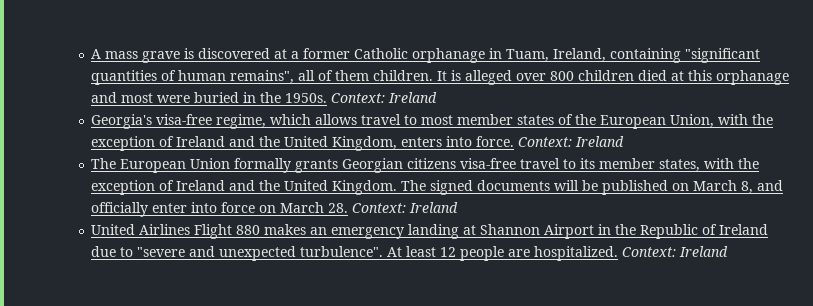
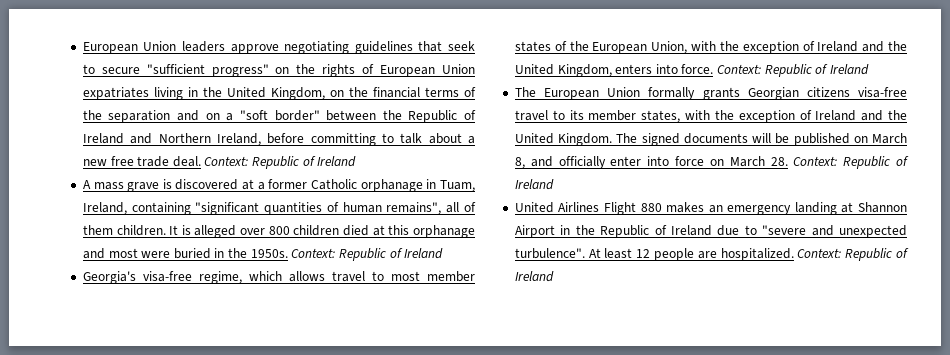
+ European Union leaders approve negotiating guidelines that seek to secure "sufficient progress" on the rights of European Union expatriates living in the United Kingdom, on the financial terms of the separation and on a "soft border" between the Republic of Ireland and Northern Ireland, before committing to talk about a new free trade deal. Context: Republic of Ireland
- It is alleged over 800 children died at this orphanage and most were buried in the 1950s. Context: Ireland
+ It is alleged over 800 children died at this orphanage and most were buried in the 1950s. Context: Republic of Ireland
- Georgia's visa-free regime, which allows travel to most member states of the European Union, with the exception of Ireland and the United Kingdom, enters into force. Context: Ireland
+ Georgia's visa-free regime, which allows travel to most member states of the European Union, with the exception of Ireland and the United Kingdom, enters into force. Context: Republic of Ireland
- The signed documents will be published on March 8, and officially enter into force on March 28. Context: Ireland
+ The signed documents will be published on March 8, and officially enter into force on March 28. Context: Republic of Ireland
- At least 12 people are hospitalized. Context: Ireland
+ At least 12 people are hospitalized. Context: Republic of Ireland

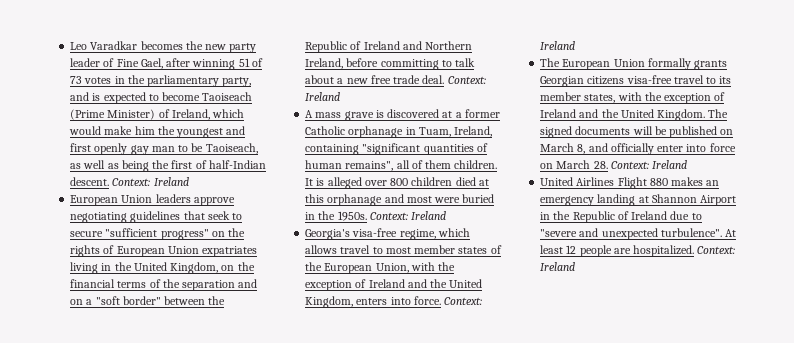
+ Leo Varadkar becomes the new party leader of Fine Gael, after winning 51 of 73 votes in the parliamentary party, and is expected to become Taoiseach (Prime Minister) of Ireland, which would make him the youngest and first openly gay man to be Taoiseach, as well as being the first of half-Indian descent. Context: Ireland
- European Union leaders approve negotiating guidelines that seek to secure "sufficient progress" on the rights of European Union expatriates living in the United Kingdom, on the financial terms of the separation and on a "soft border" between the Republic of Ireland and Northern Ireland, before committing to talk about a new free trade deal. Context: Republic of Ireland
+ European Union leaders approve negotiating guidelines that seek to secure "sufficient progress" on the rights of European Union expatriates living in the United Kingdom, on the financial terms of the separation and on a "soft border" between the Republic of Ireland and Northern Ireland, before committing to talk about a new free trade deal. Context: Ireland
- It is alleged over 800 children died at this orphanage and most were buried in the 1950s. Context: Republic of Ireland
+ It is alleged over 800 children died at this orphanage and most were buried in the 1950s. Context: Ireland
- Georgia's visa-free regime, which allows travel to most member states of the European Union, with the exception of Ireland and the United Kingdom, enters into force. Context: Republic of Ireland
+ Georgia's visa-free regime, which allows travel to most member states of the European Union, with the exception of Ireland and the United Kingdom, enters into force. Context: Ireland
- The signed documents will be published on March 8, and officially enter into force on March 28. Context: Republic of Ireland
+ The signed documents will be published on March 8, and officially enter into force on March 28. Context: Ireland
- At least 12 people are hospitalized. Context: Republic of Ireland
+ At least 12 people are hospitalized. Context: Ireland

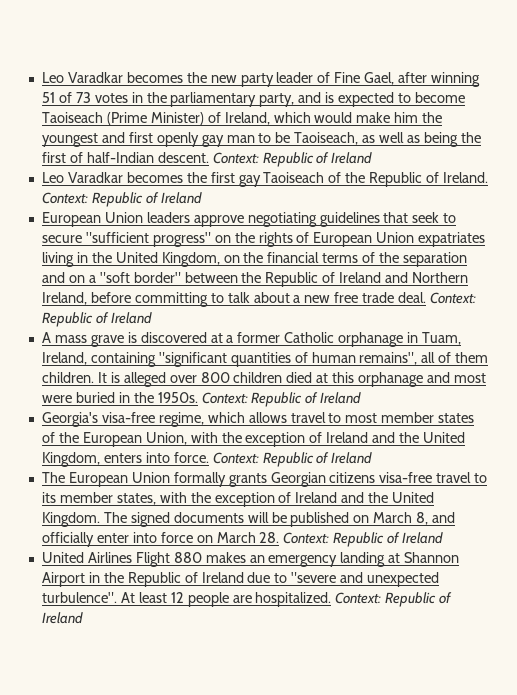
- Leo Varadkar becomes the new party leader of Fine Gael, after winning 51 of 73 votes in the parliamentary party, and is expected to become Taoiseach (Prime Minister) of Ireland, which would make him the youngest and first openly gay man to be Taoiseach, as well as being the first of half-Indian descent. Context: Ireland
+ Leo Varadkar becomes the new party leader of Fine Gael, after winning 51 of 73 votes in the parliamentary party, and is expected to become Taoiseach (Prime Minister) of Ireland, which would make him the youngest and first openly gay man to be Taoiseach, as well as being the first of half-Indian descent. Context: Republic of Ireland
+ Leo Varadkar becomes the first gay Taoiseach of the Republic of Ireland. Context: Republic of Ireland
- European Union leaders approve negotiating guidelines that seek to secure "sufficient progress" on the rights of European Union expatriates living in the United Kingdom, on the financial terms of the separation and on a "soft border" between the Republic of Ireland and Northern Ireland, before committing to talk about a new free trade deal. Context: Ireland
+ European Union leaders approve negotiating guidelines that seek to secure "sufficient progress" on the rights of European Union expatriates living in the United Kingdom, on the financial terms of the separation and on a "soft border" between the Republic of Ireland and Northern Ireland, before committing to talk about a new free trade deal. Context: Republic of Ireland
- It is alleged over 800 children died at this orphanage and most were buried in the 1950s. Context: Ireland
+ It is alleged over 800 children died at this orphanage and most were buried in the 1950s. Context: Republic of Ireland
- Georgia's visa-free regime, which allows travel to most member states of the European Union, with the exception of Ireland and the United Kingdom, enters into force. Context: Ireland
+ Georgia's visa-free regime, which allows travel to most member states of the European Union, with the exception of Ireland and the United Kingdom, enters into force. Context: Republic of Ireland
- The signed documents will be published on March 8, and officially enter into force on March 28. Context: Ireland
+ The signed documents will be published on March 8, and officially enter into force on March 28. Context: Republic of Ireland
- At least 12 people are hospitalized. Context: Ireland
+ At least 12 people are hospitalized. Context: Republic of Ireland

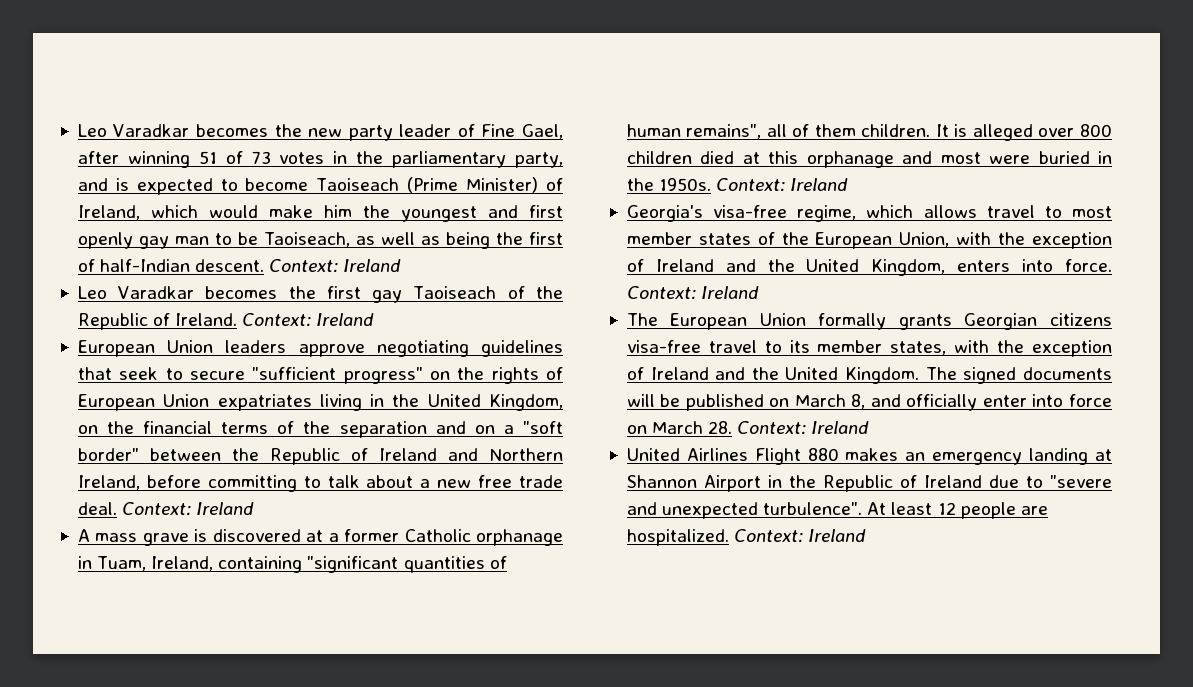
- Leo Varadkar becomes the new party leader of Fine Gael, after winning 51 of 73 votes in the parliamentary party, and is expected to become Taoiseach (Prime Minister) of Ireland, which would make him the youngest and first openly gay man to be Taoiseach, as well as being the first of half-Indian descent. Context: Republic of Ireland
+ Leo Varadkar becomes the new party leader of Fine Gael, after winning 51 of 73 votes in the parliamentary party, and is expected to become Taoiseach (Prime Minister) of Ireland, which would make him the youngest and first openly gay man to be Taoiseach, as well as being the first of half-Indian descent. Context: Ireland
- Leo Varadkar becomes the first gay Taoiseach of the Republic of Ireland. Context: Republic of Ireland
+ Leo Varadkar becomes the first gay Taoiseach of the Republic of Ireland. Context: Ireland
- European Union leaders approve negotiating guidelines that seek to secure "sufficient progress" on the rights of European Union expatriates living in the United Kingdom, on the financial terms of the separation and on a "soft border" between the Republic of Ireland and Northern Ireland, before committing to talk about a new free trade deal. Context: Republic of Ireland
+ European Union leaders approve negotiating guidelines that seek to secure "sufficient progress" on the rights of European Union expatriates living in the United Kingdom, on the financial terms of the separation and on a "soft border" between the Republic of Ireland and Northern Ireland, before committing to talk about a new free trade deal. Context: Ireland
- It is alleged over 800 children died at this orphanage and most were buried in the 1950s. Context: Republic of Ireland
+ It is alleged over 800 children died at this orphanage and most were buried in the 1950s. Context: Ireland
- Georgia's visa-free regime, which allows travel to most member states of the European Union, with the exception of Ireland and the United Kingdom, enters into force. Context: Republic of Ireland
+ Georgia's visa-free regime, which allows travel to most member states of the European Union, with the exception of Ireland and the United Kingdom, enters into force. Context: Ireland
- The signed documents will be published on March 8, and officially enter into force on March 28. Context: Republic of Ireland
+ The signed documents will be published on March 8, and officially enter into force on March 28. Context: Ireland
- At least 12 people are hospitalized. Context: Republic of Ireland
+ At least 12 people are hospitalized. Context: Ireland

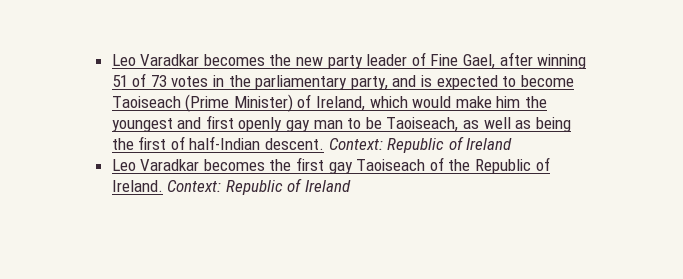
- Leo Varadkar becomes the new party leader of Fine Gael, after winning 51 of 73 votes in the parliamentary party, and is expected to become Taoiseach (Prime Minister) of Ireland, which would make him the youngest and first openly gay man to be Taoiseach, as well as being the first of half-Indian descent. Context: Ireland
+ Leo Varadkar becomes the new party leader of Fine Gael, after winning 51 of 73 votes in the parliamentary party, and is expected to become Taoiseach (Prime Minister) of Ireland, which would make him the youngest and first openly gay man to be Taoiseach, as well as being the first of half-Indian descent. Context: Republic of Ireland
- Leo Varadkar becomes the first gay Taoiseach of the Republic of Ireland. Context: Ireland
- European Union leaders approve negotiating guidelines that seek to secure "sufficient progress" on the rights of European Union expatriates living in the United Kingdom, on the financial terms of the separation and on a "soft border" between the Republic of Ireland and Northern Ireland, before committing to talk about a new free trade deal. Context: Ireland
- A mass grave is discovered at a former Catholic orphanage in Tuam, Ireland, containing "significant quantities of human remains", all of them children. It is alleged over 800 children died at this orphanage and most were buried in the 1950s. Context: Ireland
- Georgia's visa-free regime, which allows travel to most member states of the European Union, with the exception of Ireland and the United Kingdom, enters into force. Context: Ireland
- The European Union formally grants Georgian citizens visa-free travel to its member states, with the exception of Ireland and the United Kingdom. The signed documents will be published on March 8, and officially enter into force on March 28. Context: Ireland
- United Airlines Flight 880 makes an emergency landing at Shannon Airport in the Republic of Ireland due to "severe and unexpected turbulence". At least 12 people are hospitalized. Context: Ireland
+ Leo Varadkar becomes the first gay Taoiseach of the Republic of Ireland. Context: Republic of Ireland

